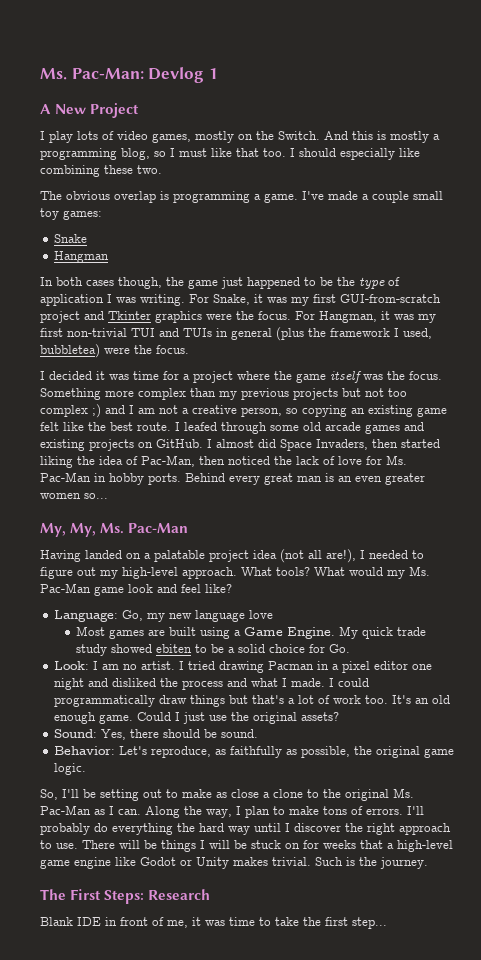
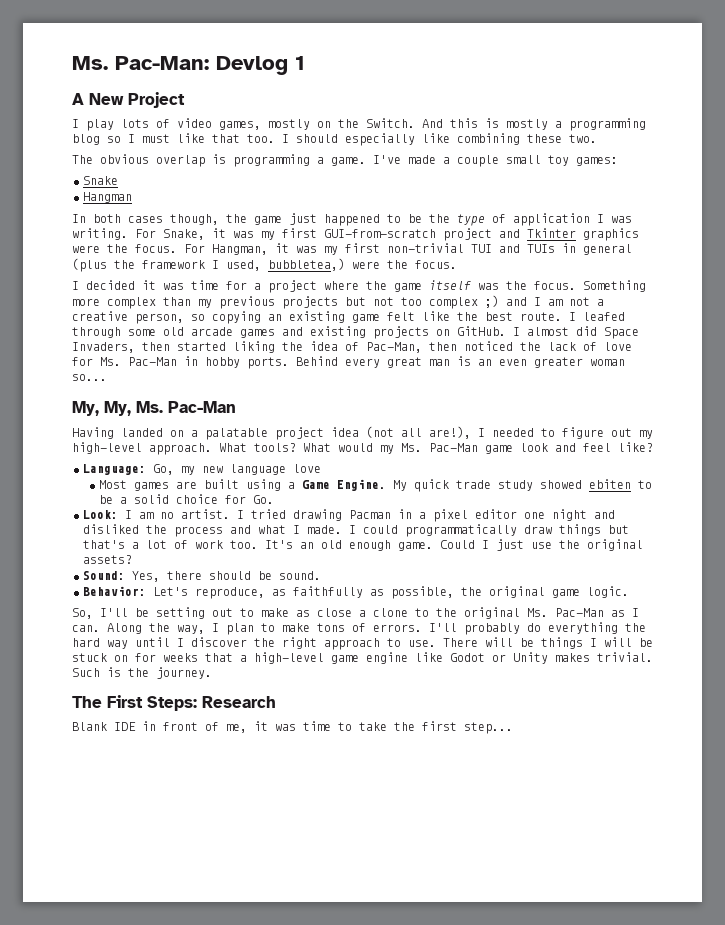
- And this is mostly a programming blog, so I must like that too.
+ And this is mostly a programming blog so I must like that too.
- For Hangman, it was my first non-trivial TUI and TUIs in general (plus the framework I used, bubbletea) were the focus.
+ For Hangman, it was my first non-trivial TUI and TUIs in general (plus the framework I used, bubbletea,) were the focus.
- Behind every great man is an even greater women so...
+ Behind every great man is an even greater woman so...

